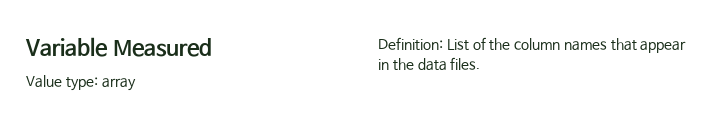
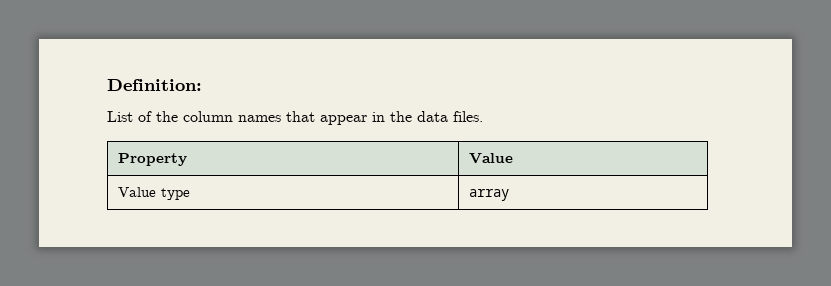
- Variable Measured
- Value type: array
- Definition: List of the column names that appear in the data files.
+ Definition:
+ List of the column names that appear in the data files.
+ Property | Value
+ Value type | array

